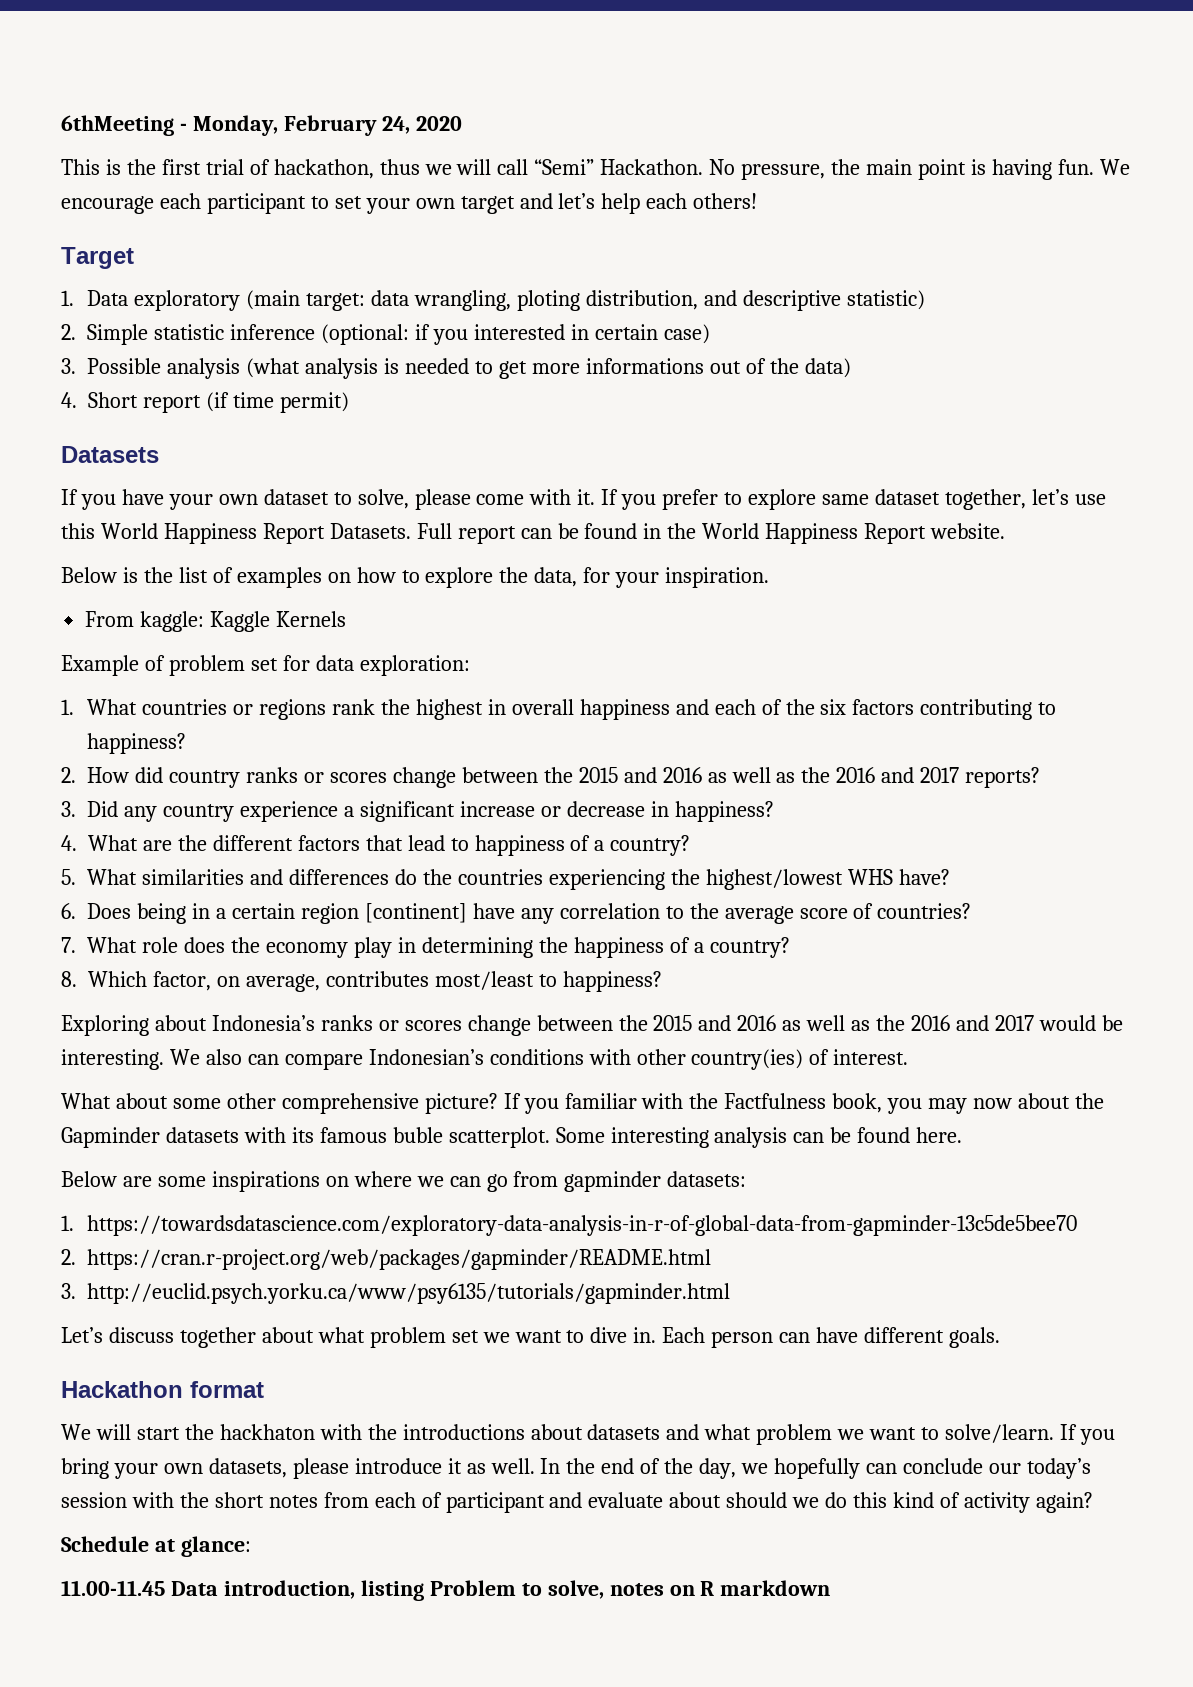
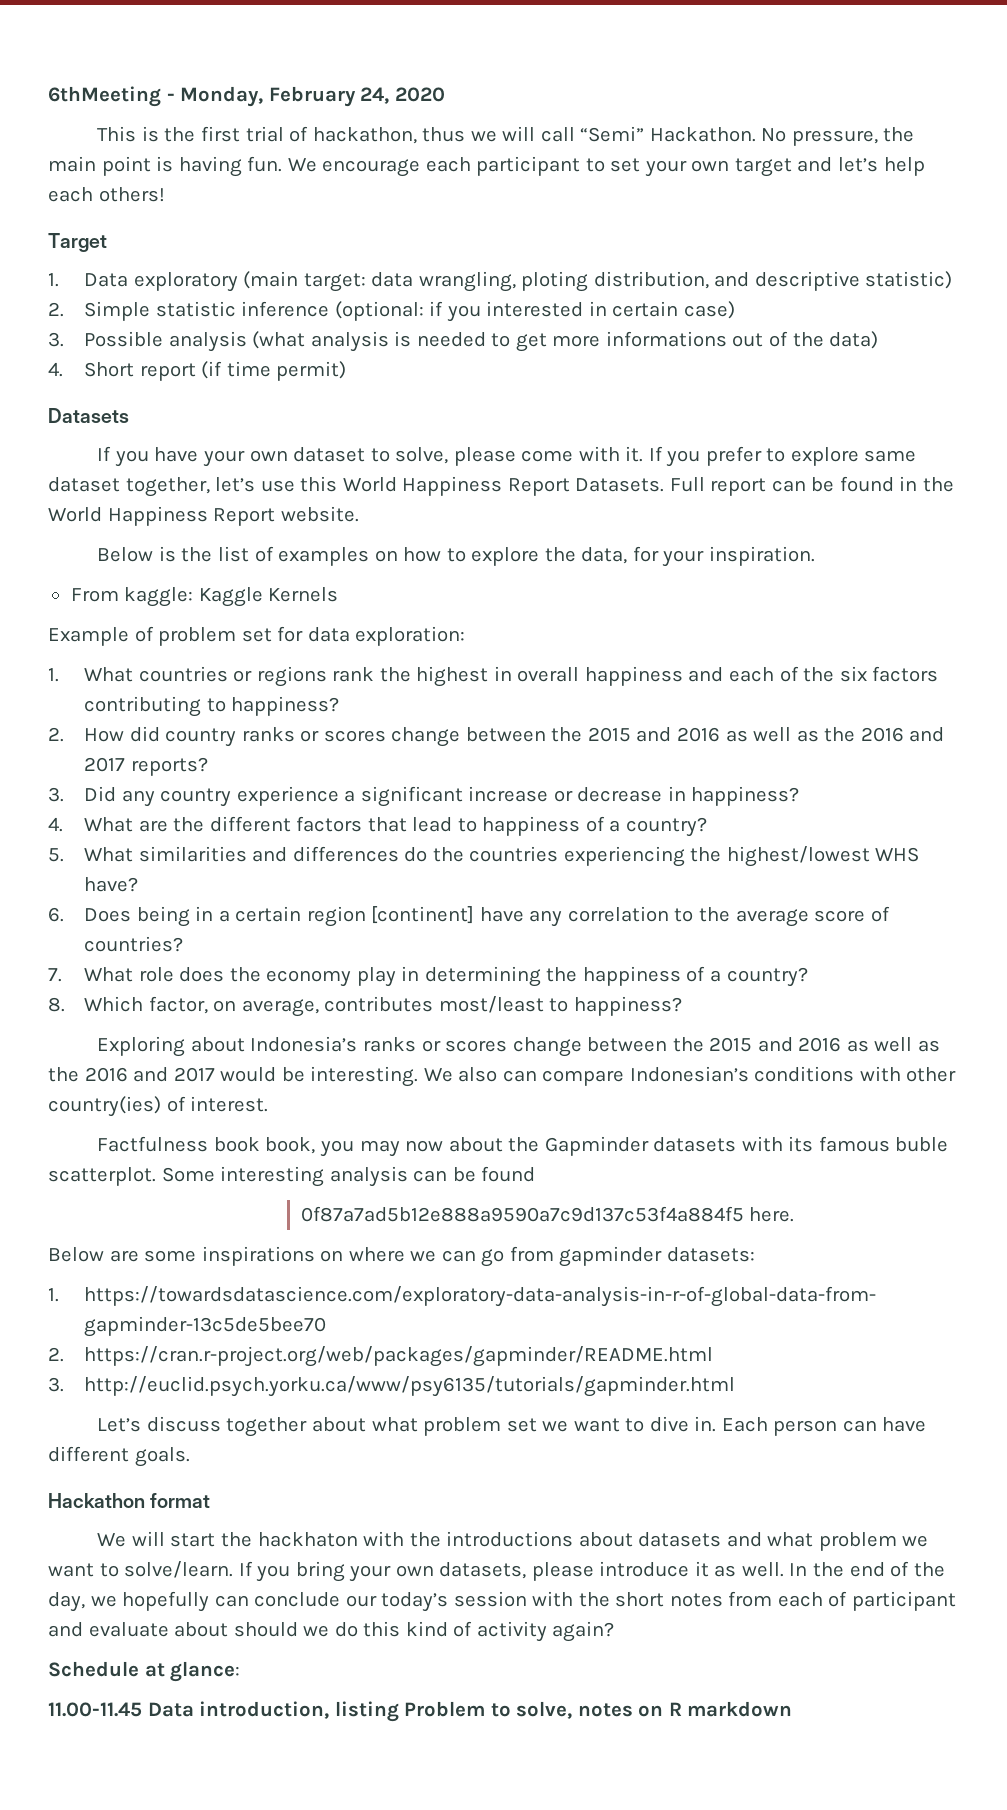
- What about some other comprehensive picture? If you familiar with the Factfulness book, you may now about the Gapminder datasets with its famous buble scatterplot.
+ Factfulness book book, you may now about the Gapminder datasets with its famous buble scatterplot.
- Some interesting analysis can be found here.
+ Some interesting analysis can be found
+ 0f87a7ad5b12e888a9590a7c9d137c53f4a884f5 here.

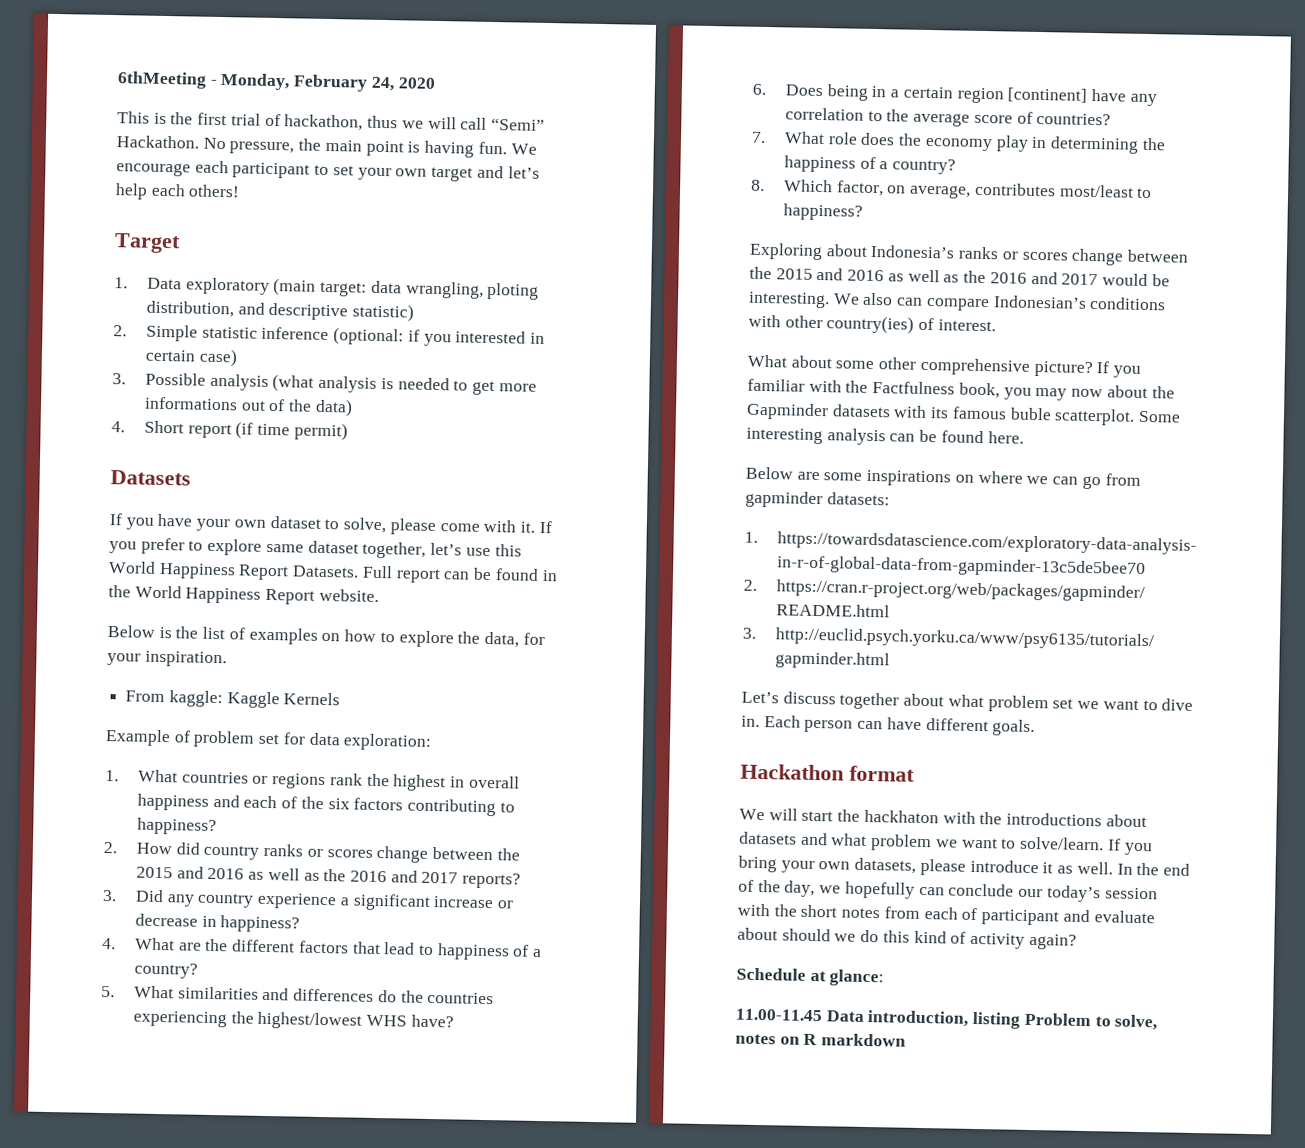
- Factfulness book book, you may now about the Gapminder datasets with its famous buble scatterplot.
+ What about some other comprehensive picture? If you familiar with the Factfulness book, you may now about the Gapminder datasets with its famous buble scatterplot.
- Some interesting analysis can be found
- 0f87a7ad5b12e888a9590a7c9d137c53f4a884f5 here.
+ Some interesting analysis can be found here.

